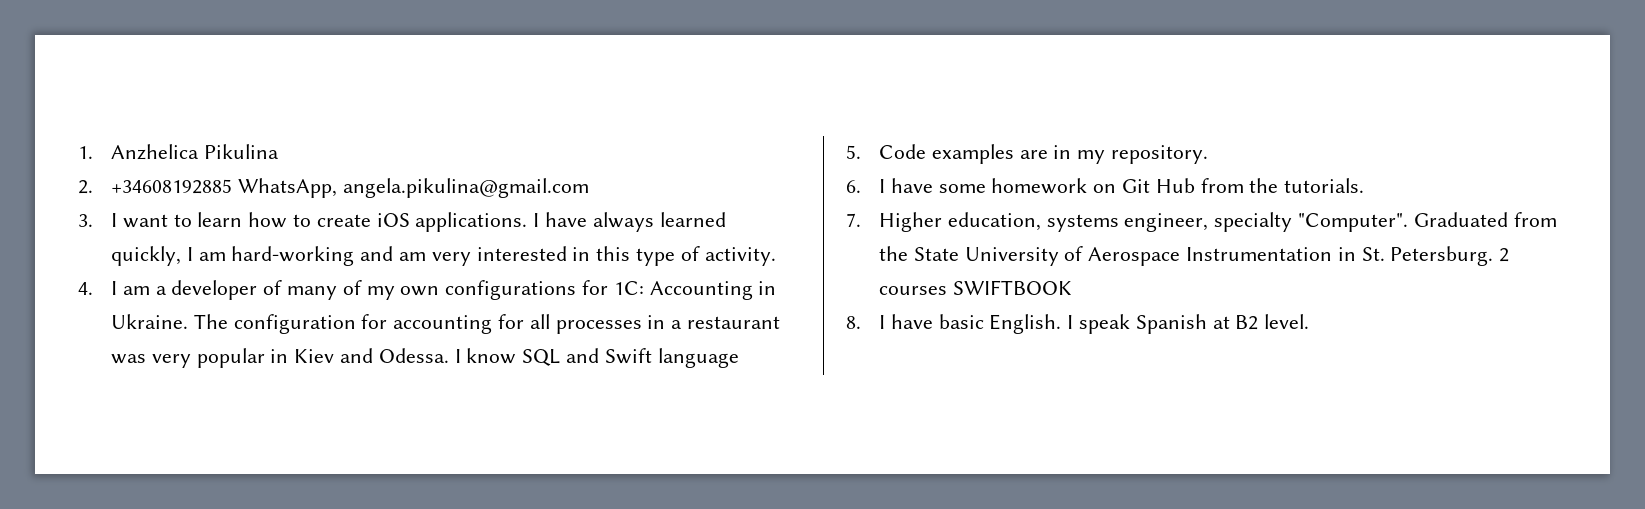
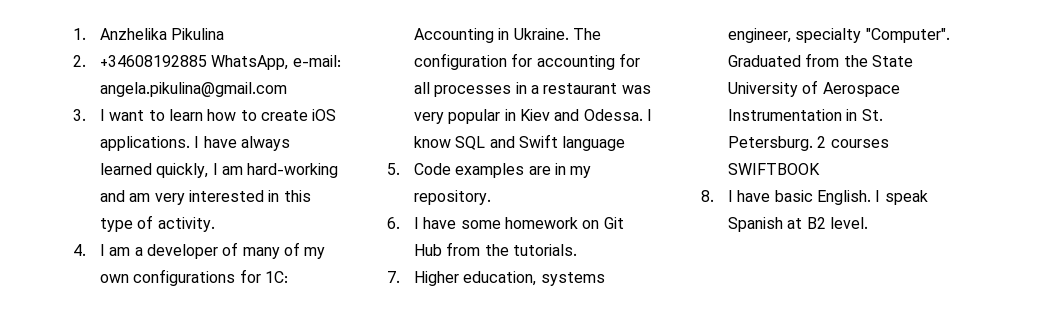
- 1. Anzhelica Pikulina
+ 1. Anzhelika Pikulina
- 2. +34608192885 WhatsApp, angela.pikulina@gmail.com
+ 2. +34608192885 WhatsApp, e-mail: angela.pikulina@gmail.com

